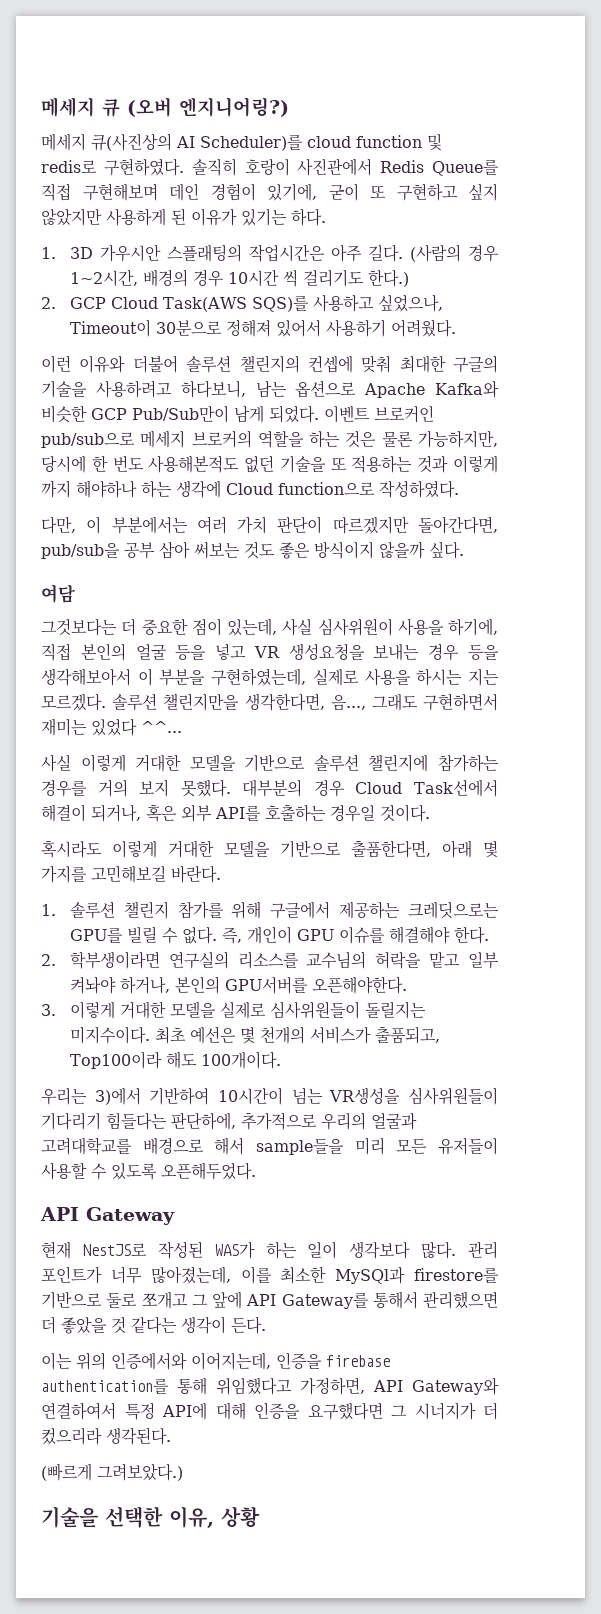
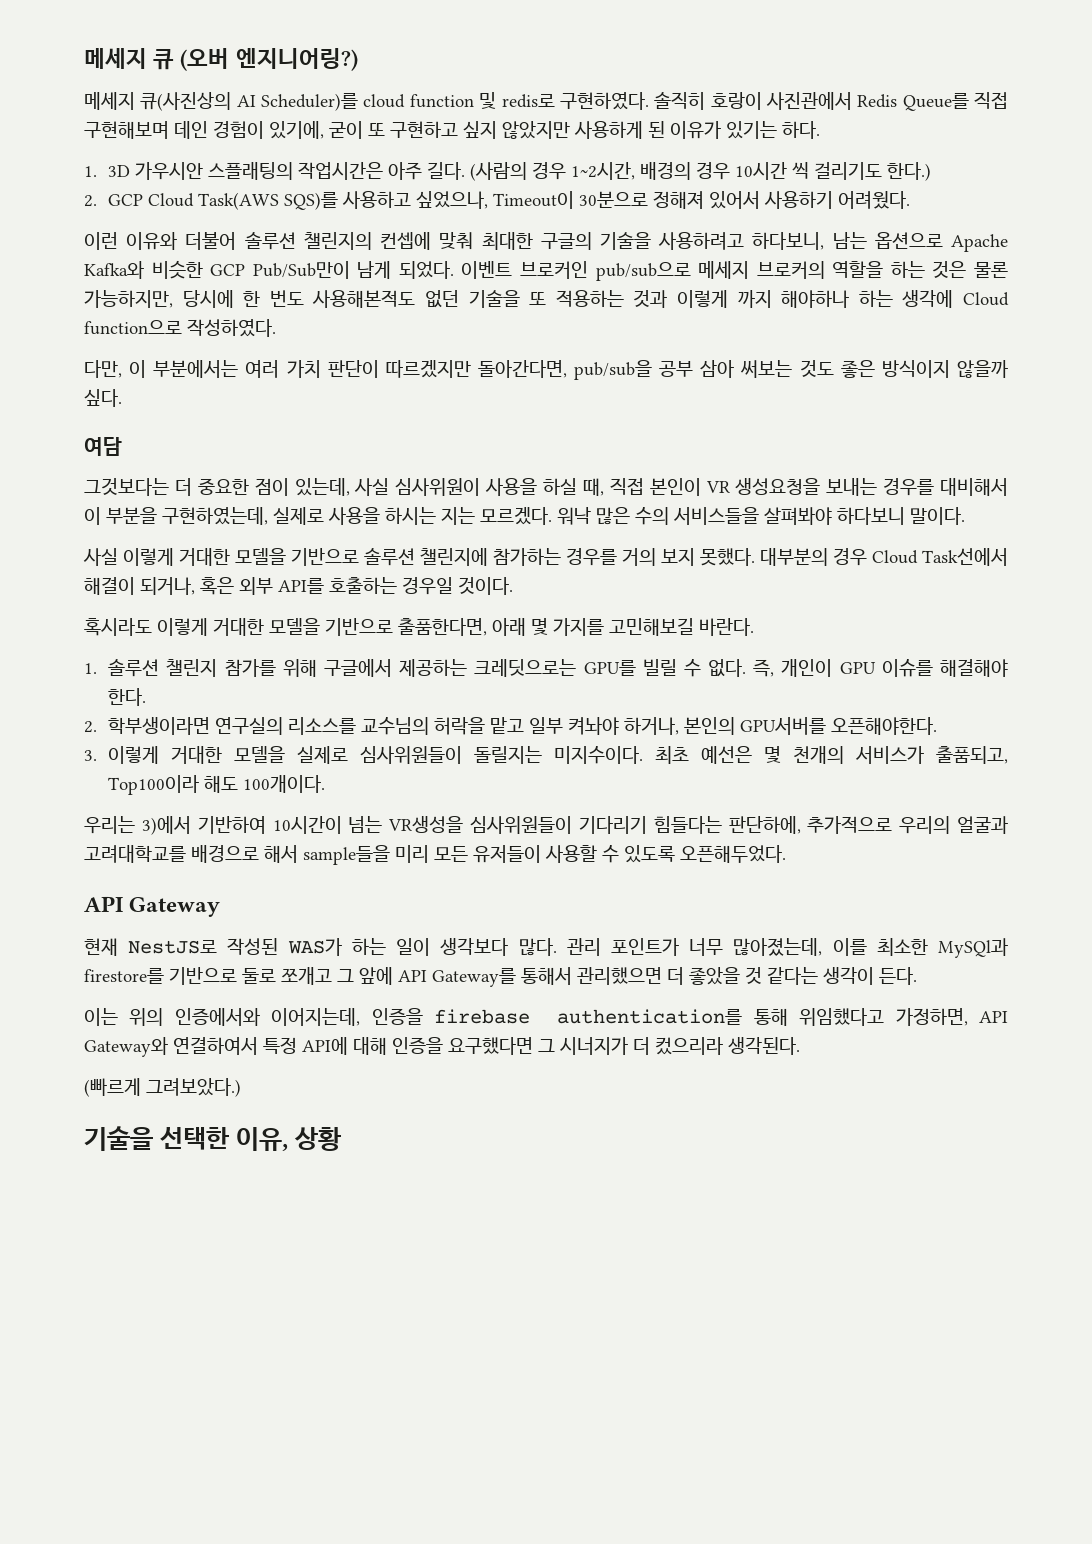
- 그것보다는 더 중요한 점이 있는데, 사실 심사위원이 사용을 하기에, 직접 본인의 얼굴 등을 넣고 VR 생성요청을 보내는 경우 등을 생각해보아서 이 부분을 구현하였는데, 실제로 사용을 하시는 지는 모르겠다.
+ 그것보다는 더 중요한 점이 있는데, 사실 심사위원이 사용을 하실 때, 직접 본인이 VR 생성요청을 보내는 경우를 대비해서 이 부분을 구현하였는데, 실제로 사용을 하시는 지는 모르겠다.
- 솔루션 챌린지만을 생각한다면, 음..., 그래도 구현하면서 재미는 있었다 ^^...
+ 워낙 많은 수의 서비스들을 살펴봐야 하다보니 말이다.

